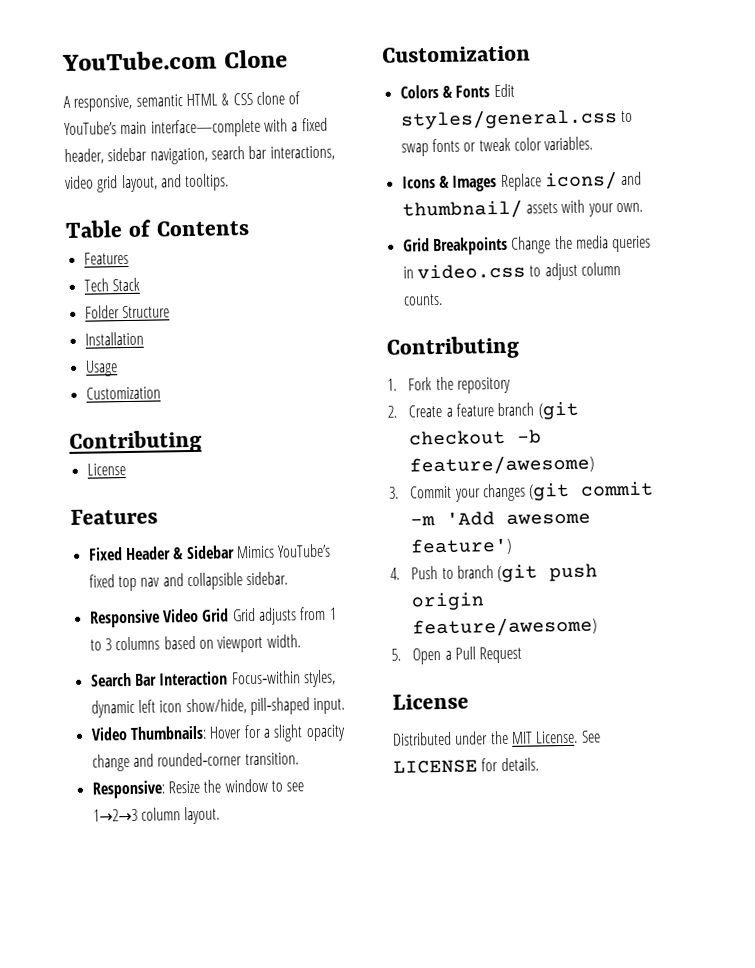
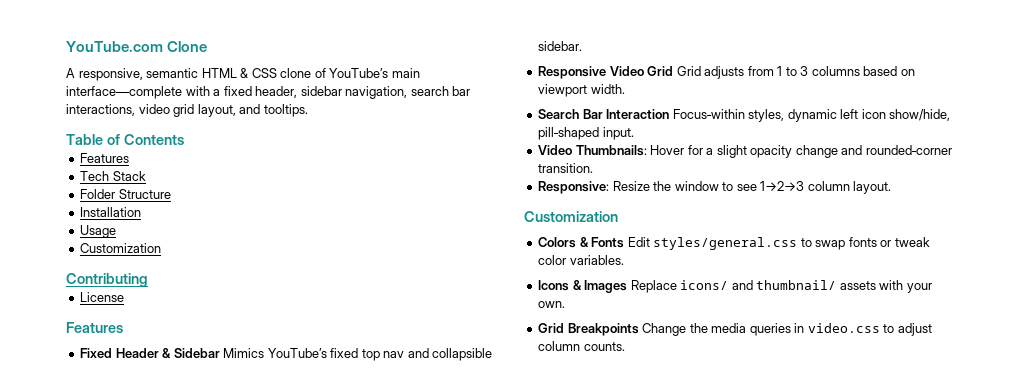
  Grid Breakpoints Change the media queries in video.css to adjust column counts.
- Contributing
- 1. Fork the repository
- 2. Create a feature branch (git checkout -b feature/awesome)
- 3. Commit your changes (git commit -m 'Add awesome feature')
- 4. Push to branch (git push origin feature/awesome)
- 5. Open a Pull Request
- License
- Distributed under the MIT License. See LICENSE for details.

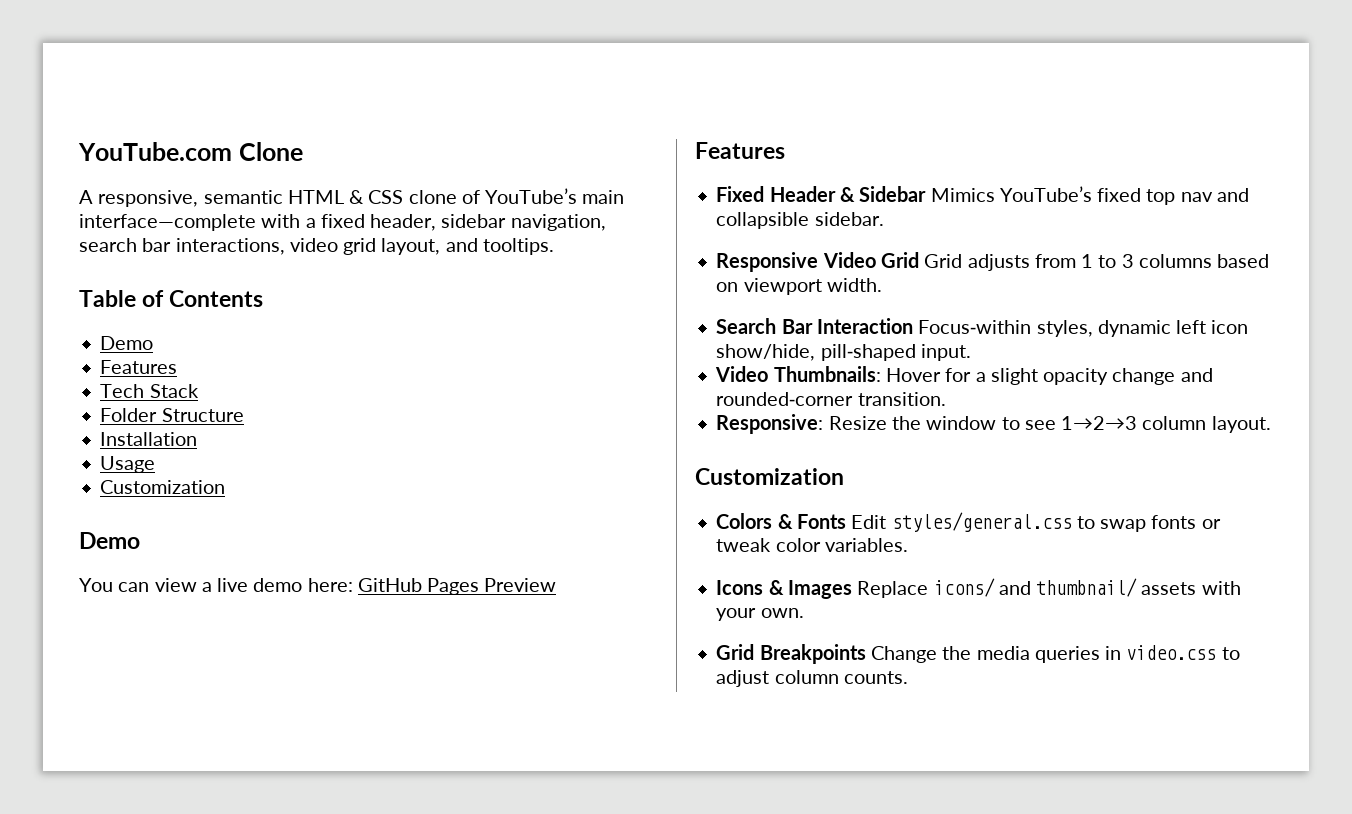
  Table of Contents
+ Demo
  Usage
  Customization
- Contributing
- License
+ Demo
+ You can view a live demo here: GitHub Pages Preview

